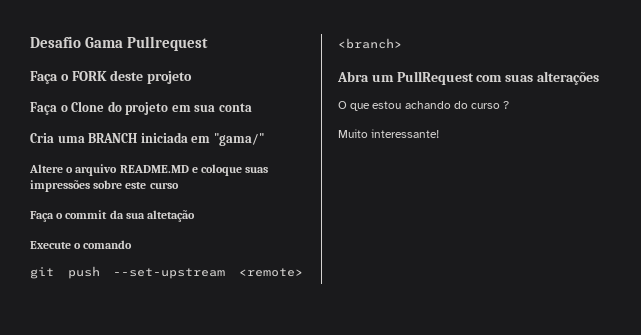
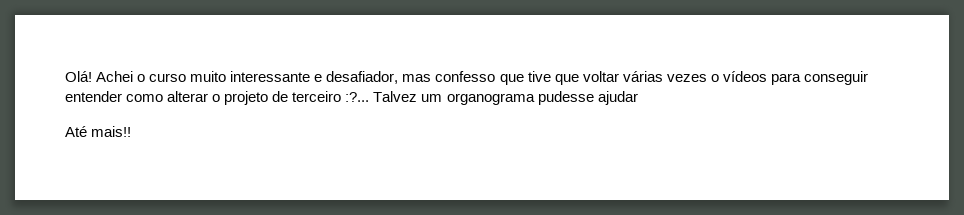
- Desafio Gama Pullrequest
- Faça o FORK deste projeto
- Faça o Clone do projeto em sua conta
- Cria uma BRANCH iniciada em "gama/"
- Altere o arquivo README.MD e coloque suas impressões sobre este curso
- Faça o commit da sua altetação
- Execute o comando
- git push --set-upstream <remote> <branch>
- Abra um PullRequest com suas alterações
- O que estou achando do curso ?
- Muito interessante!
+ Olá! Achei o curso muito interessante e desafiador, mas confesso que tive que voltar várias vezes o vídeos para conseguir entender como alterar o projeto de terceiro :?... Talvez um organograma pudesse ajudar
+ Até mais!!

